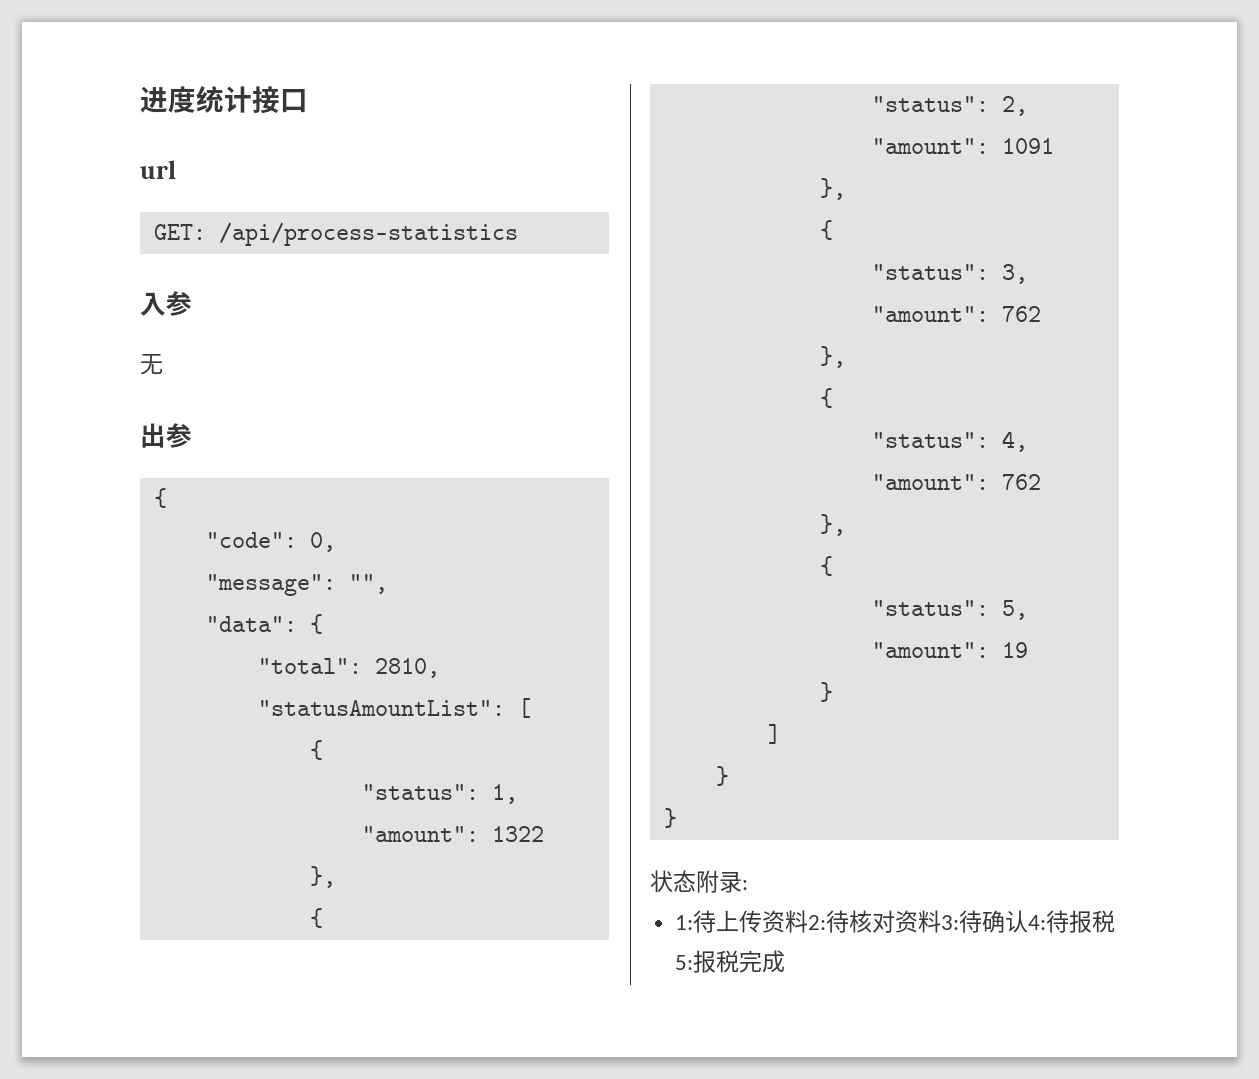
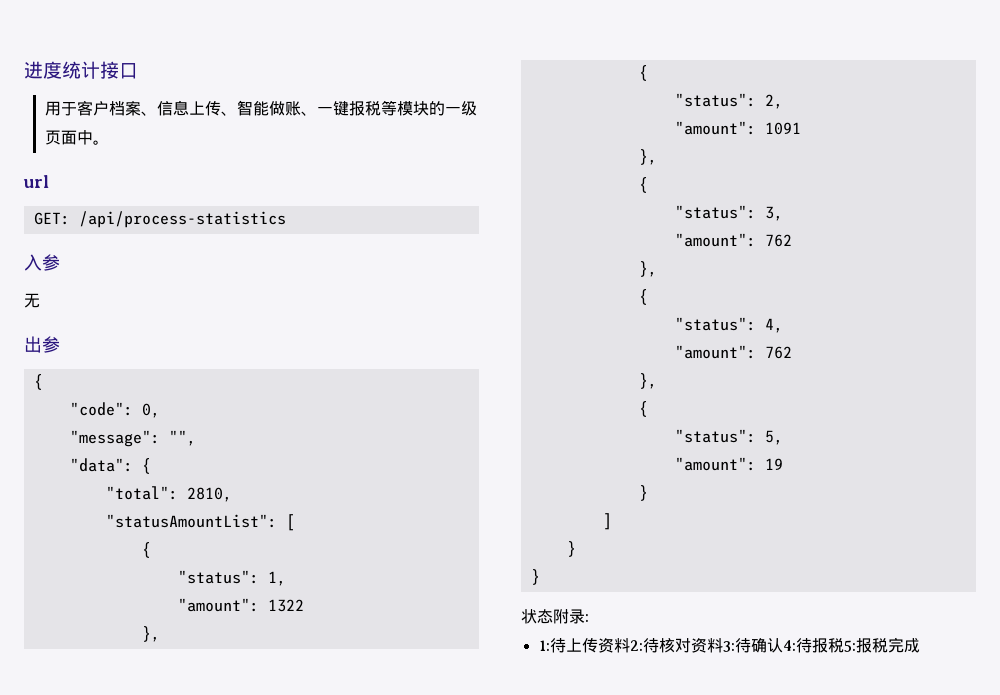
+ 用于客户档案、信息上传、智能做账、一键报税等模块的一级页面中。

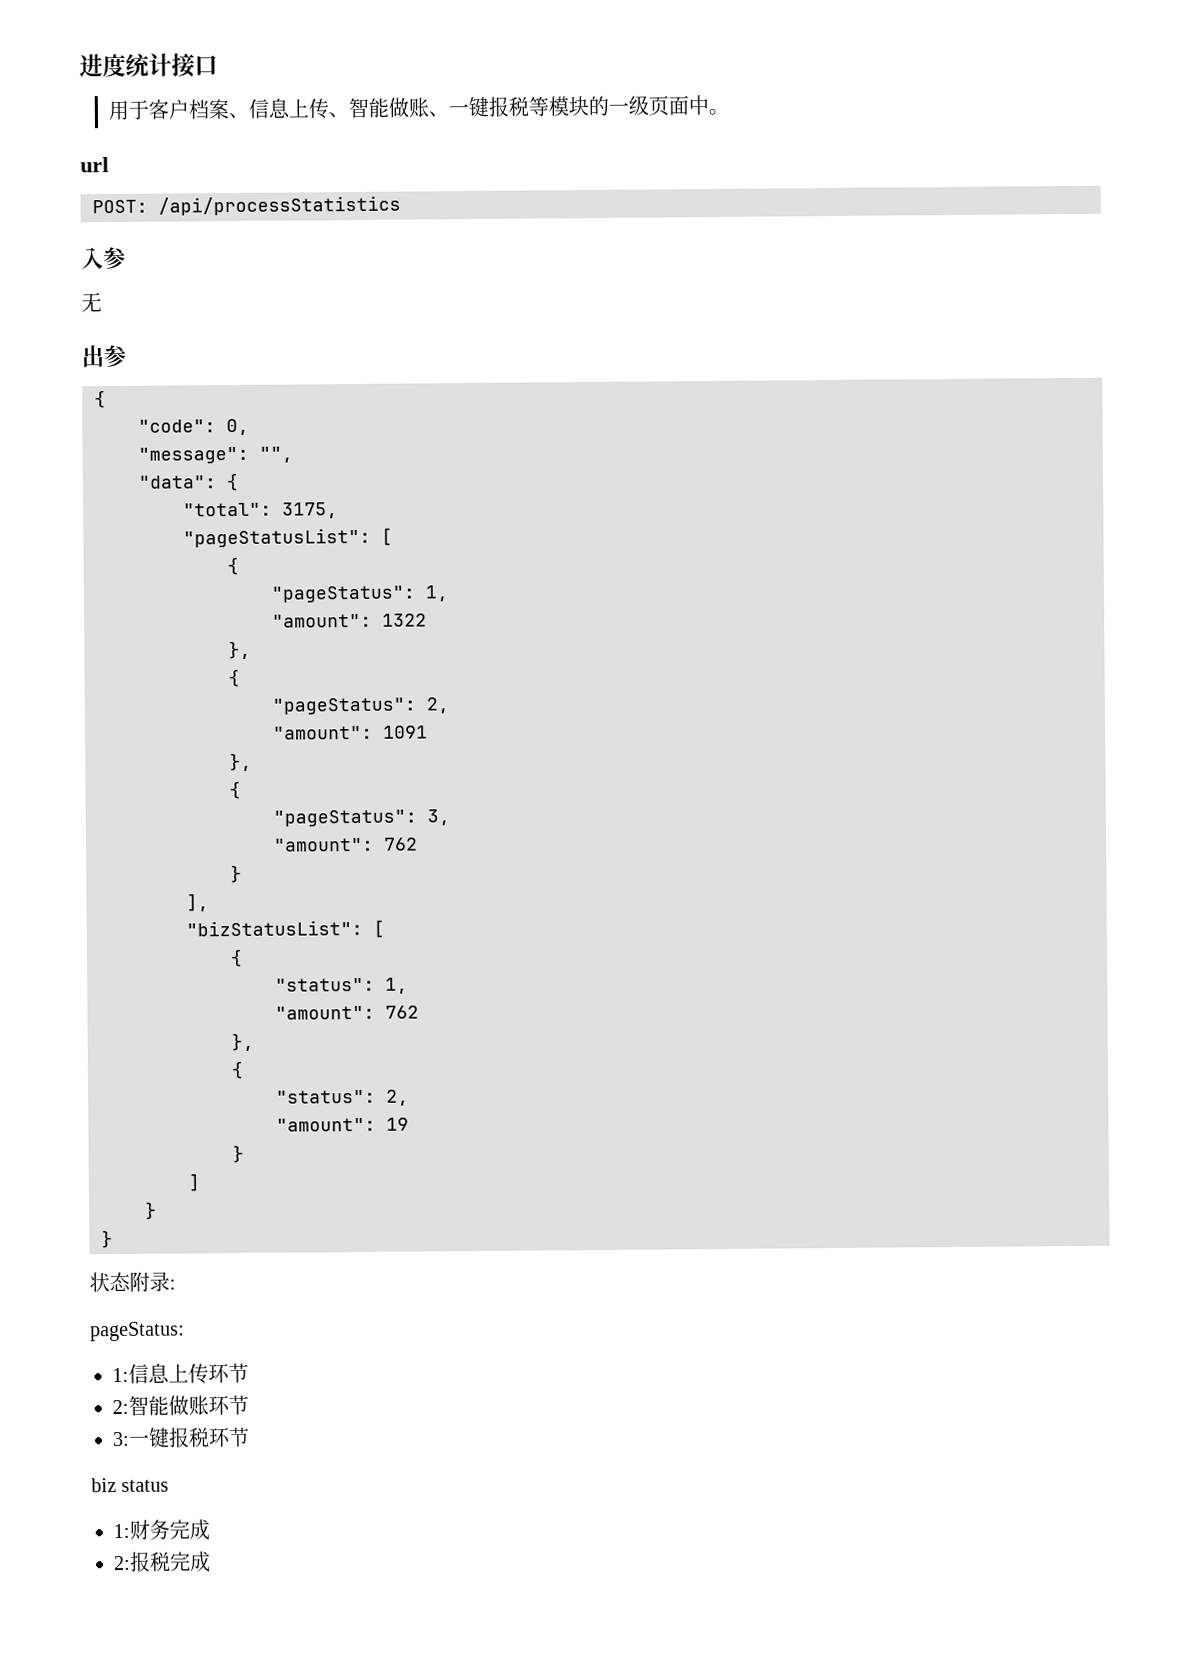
- GET: /api/process-statistics
+ POST: /api/processStatistics
- "total": 2810,
- "statusAmountList": [
+ "total": 3175,
+ "pageStatusList": [
  {
- "status": 1,
+ "pageStatus": 1,
- "status": 2,
+ "pageStatus": 2,
- "status": 3,
+ "pageStatus": 3,
+ "amount": 762
+ }
+ ],
+ "bizStatusList": [
+ {
+ "status": 1,
  "amount": 762
  },
  {
- "status": 4,
- "amount": 762
- },
- {
- "status": 5,
+ "status": 2,
- 1:待上传资料2:待核对资料3:待确认4:待报税5:报税完成
+ pageStatus:
+ 1:信息上传环节
+ 2:智能做账环节
+ 3:一键报税环节
+ biz status
+ 1:财务完成
+ 2:报税完成

